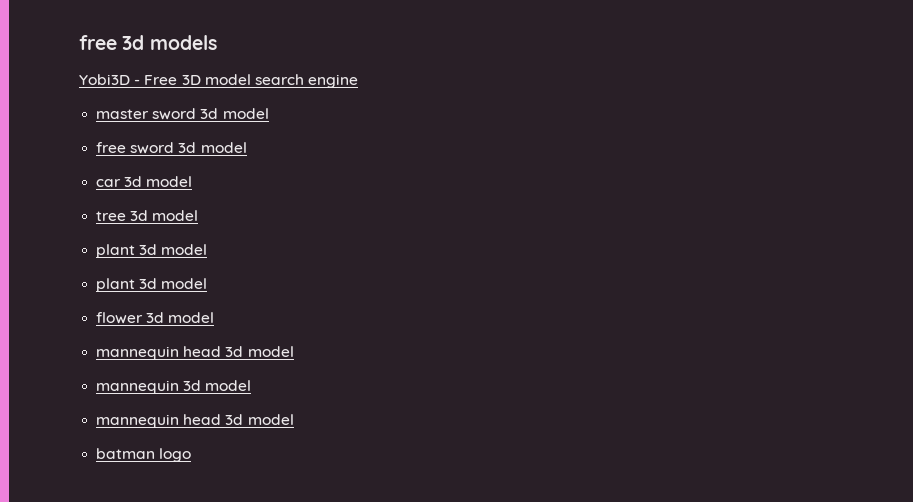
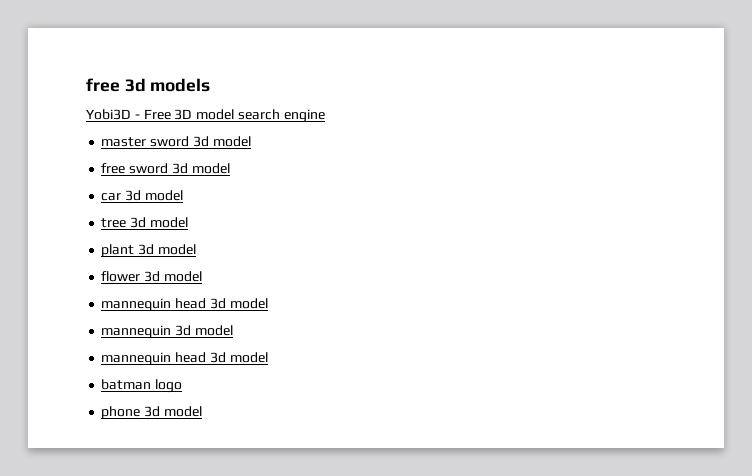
  tree 3d model
- plant 3d model
+ phone 3d model

